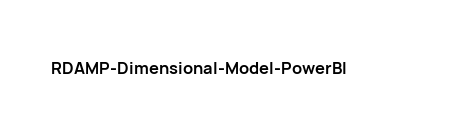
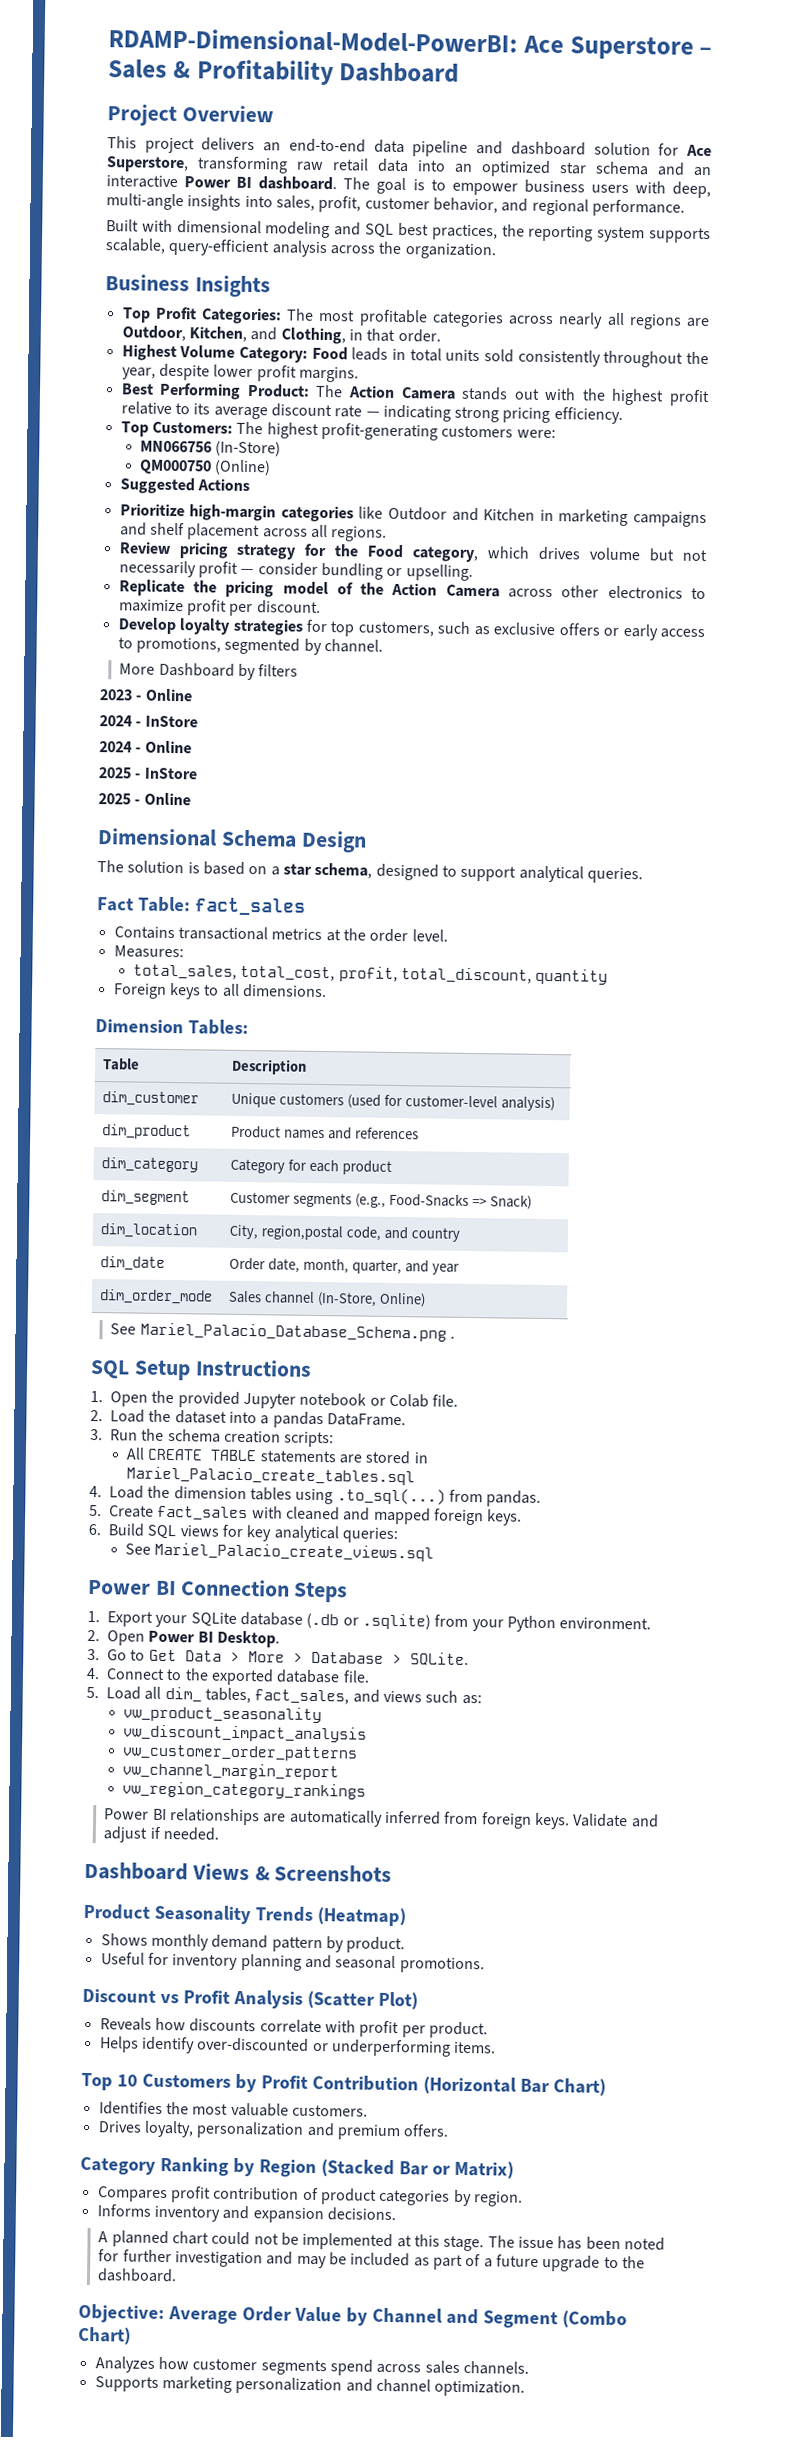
- RDAMP-Dimensional-Model-PowerBI
+ RDAMP-Dimensional-Model-PowerBI: Ace Superstore – Sales & Profitability Dashboard
+ Project Overview
+ This project delivers an end-to-end data pipeline and dashboard solution for Ace Superstore, transforming raw retail data into an optimized star schema and an interactive Power BI dashboard. The goal is to empower business users with deep, multi-angle insights into sales, profit, customer behavior, and regional performance.
+ Built with dimensional modeling and SQL best practices, the reporting system supports scalable, query-efficient analysis across the organization.
+ Business Insights
+ Top Profit Categories: The most profitable categories across nearly all regions are Outdoor, Kitchen, and Clothing, in that order.
+ Highest Volume Category: Food leads in total units sold consistently throughout the year, despite lower profit margins.
+ Best Performing Product: The Action Camera stands out with the highest profit relative to its average discount rate — indicating strong pricing efficiency.
+ Top Customers: The highest profit-generating customers were:
+ MN066756 (In-Store)
+ QM000750 (Online)
+ Suggested Actions
+ Prioritize high-margin categories like Outdoor and Kitchen in marketing campaigns and shelf placement across all regions.
+ Review pricing strategy for the Food category, which drives volume but not necessarily profit — consider bundling or upselling.
+ Replicate the pricing model of the Action Camera across other electronics to maximize profit per discount.
+ Develop loyalty strategies for top customers, such as exclusive offers or early access to promotions, segmented by channel.
+ More Dashboard by filters
+ 2023 - Online
+ 2024 - InStore
+ 2024 - Online
+ 2025 - InStore
+ 2025 - Online
+ Dimensional Schema Design
+ The solution is based on a star schema, designed to support analytical queries.
+ Fact Table: fact_sales
+ Contains transactional metrics at the order level.
+ Measures:
+ total_sales, total_cost, profit, total_discount, quantity
+ Foreign keys to all dimensions.
+ Dimension Tables:
+ Table | Description
+ dim_customer | Unique customers (used for customer-level analysis)
+ dim_product | Product names and references
+ dim_category | Category for each product
+ dim_segment | Customer segments (e.g., Food-Snacks => Snack)
+ dim_location | City, region,postal code, and country
+ dim_date | Order date, month, quarter, and year
+ dim_order_mode | Sales channel (In-Store, Online)
+ See Mariel_Palacio_Database_Schema.png .
+ SQL Setup Instructions
+ 1. Open the provided Jupyter notebook or Colab file.
+ 2. Load the dataset into a pandas DataFrame.
+ 3. Run the schema creation scripts:
+ All CREATE TABLE statements are stored in Mariel_Palacio_create_tables.sql
+ 4. Load the dimension tables using .to_sql(...) from pandas.
+ 5. Create fact_sales with cleaned and mapped foreign keys.
+ 6. Build SQL views for key analytical queries:
+ See Mariel_Palacio_create_views.sql
+ Power BI Connection Steps
+ 1. Export your SQLite database (.db or .sqlite) from your Python environment.
+ 2. Open Power BI Desktop.
+ 3. Go to Get Data > More > Database > SQLite.
+ 4. Connect to the exported database file.
+ 5. Load all dim_ tables, fact_sales, and views such as:
+ vw_product_seasonality
+ vw_discount_impact_analysis
+ vw_customer_order_patterns
+ vw_channel_margin_report
+ vw_region_category_rankings
+ Power BI relationships are automatically inferred from foreign keys. Validate and adjust if needed.
+ Dashboard Views & Screenshots
+ Product Seasonality Trends (Heatmap)
+ Shows monthly demand pattern by product.
+ Useful for inventory planning and seasonal promotions.
+ Discount vs Profit Analysis (Scatter Plot)
+ Reveals how discounts correlate with profit per product.
+ Helps identify over-discounted or underperforming items.
+ Top 10 Customers by Profit Contribution (Horizontal Bar Chart)
+ Identifies the most valuable customers.
+ Drives loyalty, personalization and premium offers.
+ Category Ranking by Region (Stacked Bar or Matrix)
+ Compares profit contribution of product categories by region.
+ Informs inventory and expansion decisions.
+ A planned chart could not be implemented at this stage. The issue has been noted for further investigation and may be included as part of a future upgrade to the dashboard.
+ Objective: Average Order Value by Channel and Segment (Combo Chart)
+ Analyzes how customer segments spend across sales channels.
+ Supports marketing personalization and channel optimization.

